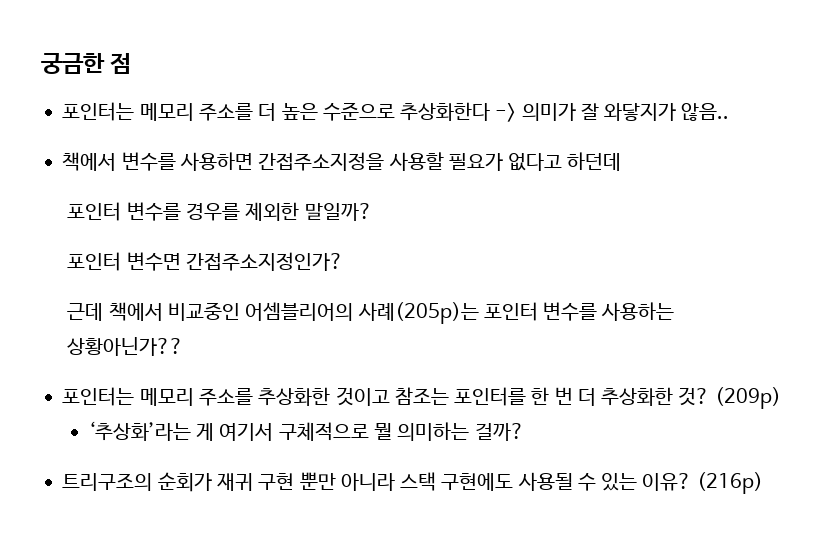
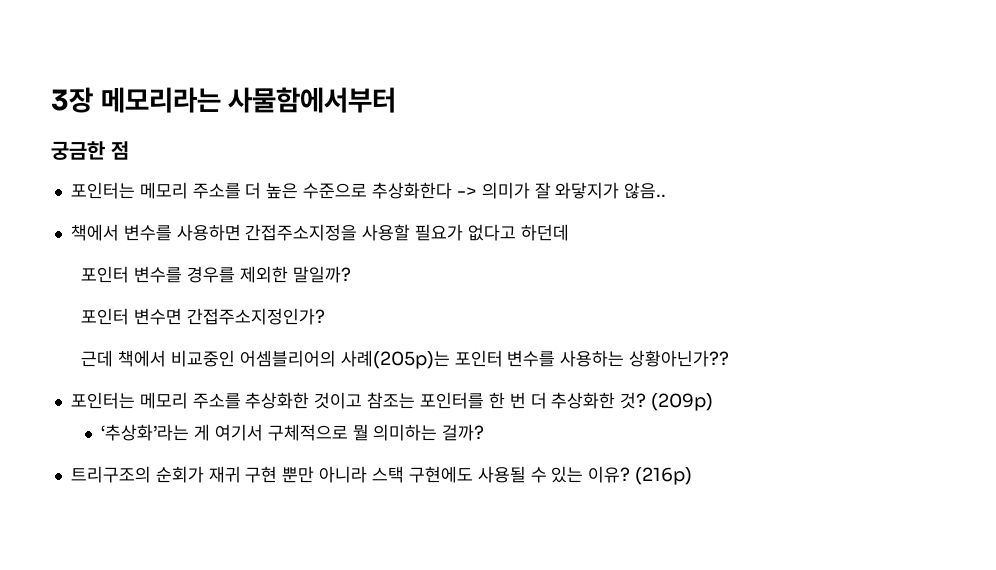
+ 3장 메모리라는 사물함에서부터

